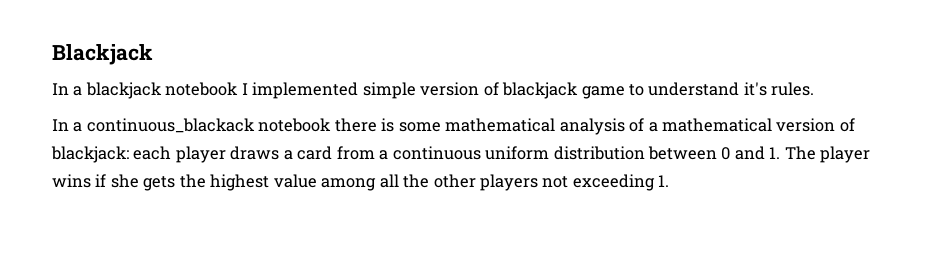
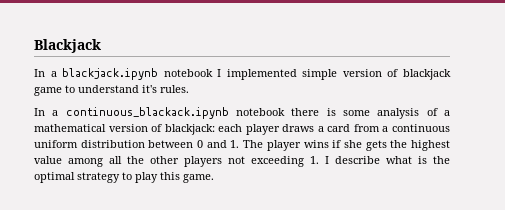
- In a blackjack notebook I implemented simple version of blackjack game to understand it's rules.
+ In a blackjack.ipynb notebook I implemented simple version of blackjack game to understand it's rules.
- In a continuous_blackack notebook there is some mathematical analysis of a mathematical version of blackjack: each player draws a card from a continuous uniform distribution between 0 and 1. The player wins if she gets the highest value among all the other players not exceeding 1.
+ In a continuous_blackack.ipynb notebook there is some analysis of a mathematical version of blackjack: each player draws a card from a continuous uniform distribution between 0 and 1. The player wins if she gets the highest value among all the other players not exceeding 1. I describe what is the optimal strategy to play this game.

